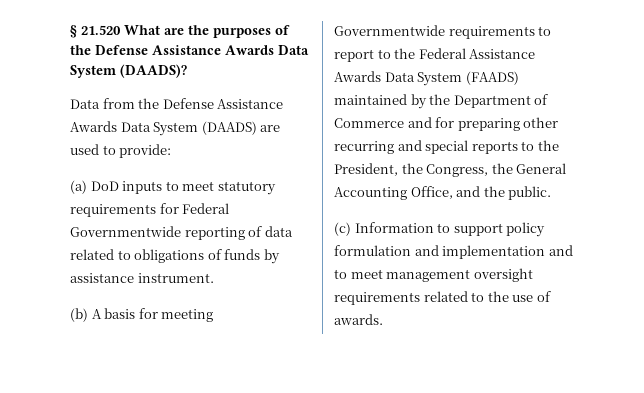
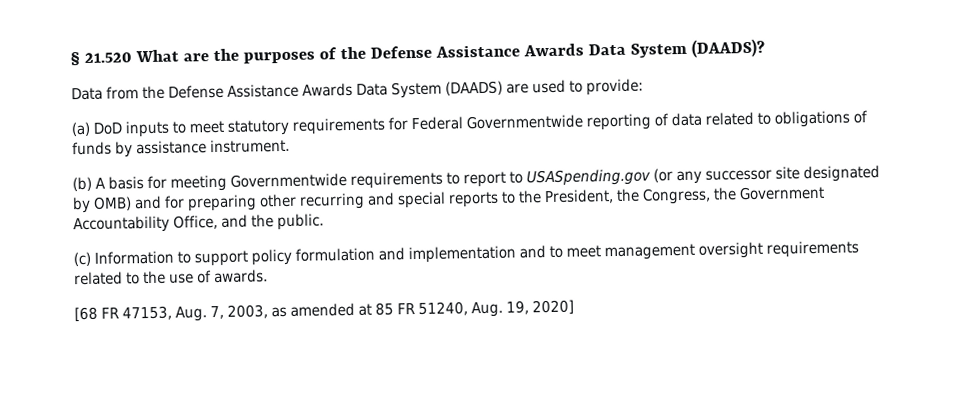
- (b) A basis for meeting Governmentwide requirements to report to the Federal Assistance Awards Data System (FAADS) maintained by the Department of Commerce and for preparing other recurring and special reports to the President, the Congress, the General Accounting Office, and the public.
+ (b) A basis for meeting Governmentwide requirements to report to USASpending.gov (or any successor site designated by OMB) and for preparing other recurring and special reports to the President, the Congress, the Government Accountability Office, and the public.
+ [68 FR 47153, Aug. 7, 2003, as amended at 85 FR 51240, Aug. 19, 2020]

